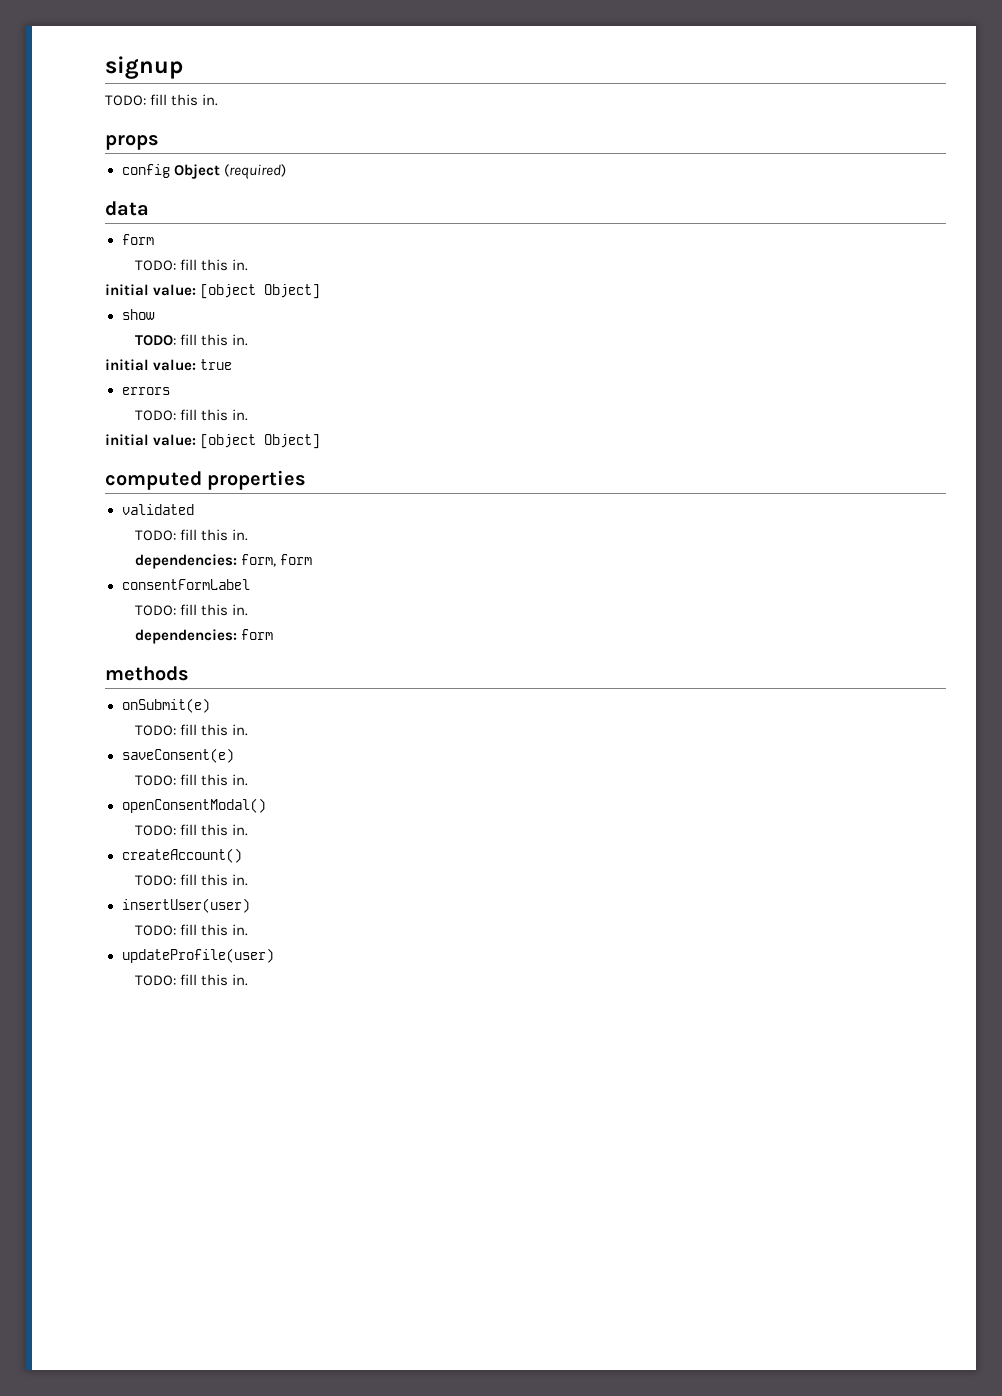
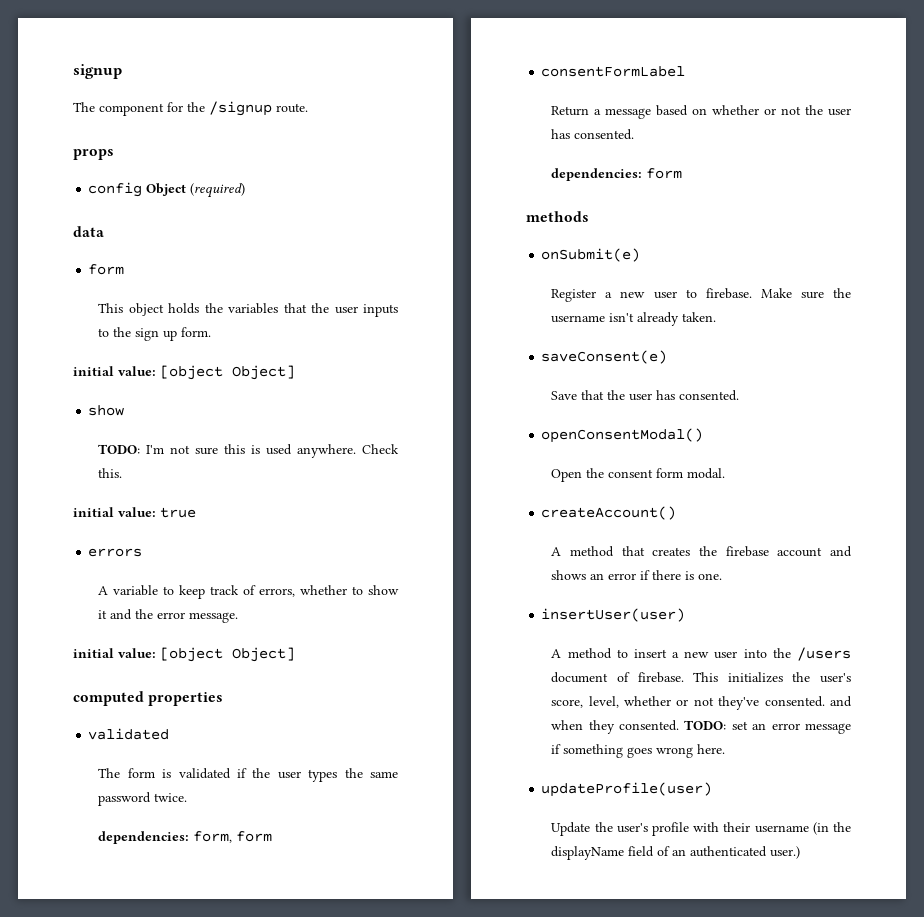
  signup
- TODO: fill this in.
+ The component for the /signup route.
  data
  form
- TODO: fill this in.
+ This object holds the variables that the user inputs to the sign up form.
  initial value: [object Object]
  show
- TODO: fill this in.
+ TODO: I'm not sure this is used anywhere. Check this.
  initial value: true
  errors
- TODO: fill this in.
+ A variable to keep track of errors, whether to show it and the error message.
  computed properties
  validated
- TODO: fill this in.
+ The form is validated if the user types the same password twice.
  dependencies: form, form
  consentFormLabel
- TODO: fill this in.
+ Return a message based on whether or not the user has consented.
  dependencies: form
  methods
  onSubmit(e)
- TODO: fill this in.
+ Register a new user to firebase. Make sure the username isn't already taken.
  saveConsent(e)
- TODO: fill this in.
+ Save that the user has consented.
  openConsentModal()
- TODO: fill this in.
+ Open the consent form modal.
  createAccount()
- TODO: fill this in.
+ A method that creates the firebase account and shows an error if there is one.
  insertUser(user)
- TODO: fill this in.
+ A method to insert a new user into the /users document of firebase. This initializes the user's score, level, whether or not they've consented. and when they consented. TODO: set an error message if something goes wrong here.
  updateProfile(user)
- TODO: fill this in.
+ Update the user's profile with their username (in the displayName field of an authenticated user.)

